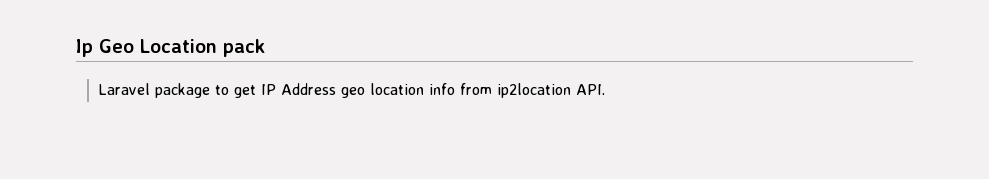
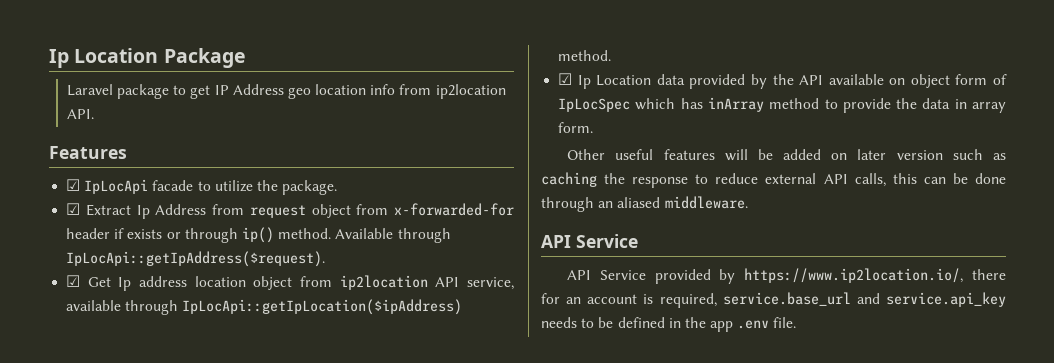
- Ip Geo Location pack
+ Ip Location Package
+ Features
+ ☑ IpLocApi facade to utilize the package.
+ ☑ Extract Ip Address from request object from x-forwarded-for header if exists or through ip() method. Available through IpLocApi::getIpAddress($request).
+ ☑ Get Ip address location object from ip2location API service, available through IpLocApi::getIpLocation($ipAddress) method.
+ ☑ Ip Location data provided by the API available on object form of IpLocSpec which has inArray method to provide the data in array form.
+ Other useful features will be added on later version such as caching the response to reduce external API calls, this can be done through an aliased middleware.
+ API Service
+ API Service provided by https://www.ip2location.io/, there for an account is required, service.base_url and service.api_key needs to be defined in the app .env file.

